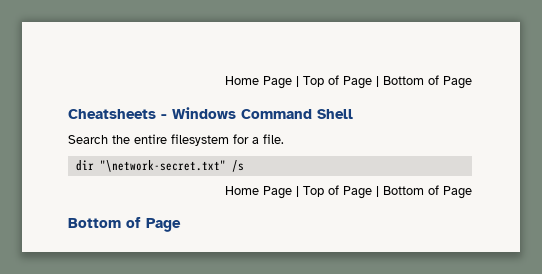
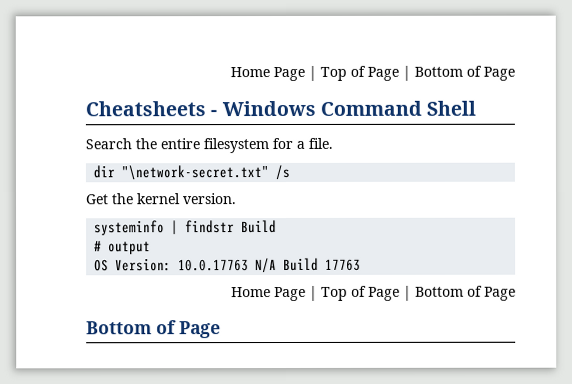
+ Get the kernel version.
+ systeminfo | findstr Build
+ # output
+ OS Version: 10.0.17763 N/A Build 17763

